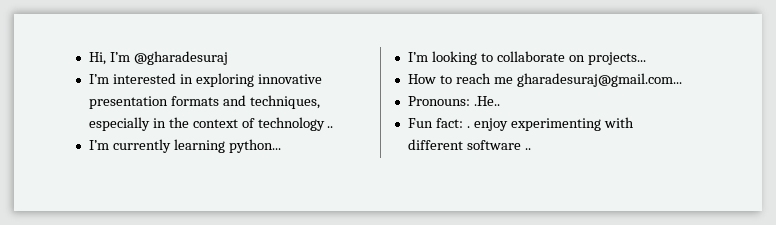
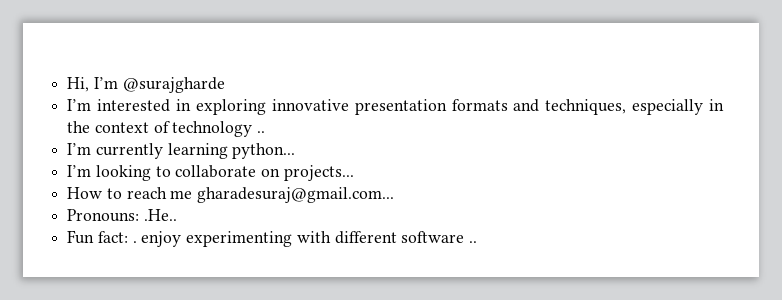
- Hi, I’m @gharadesuraj
+ Hi, I’m @surajgharde

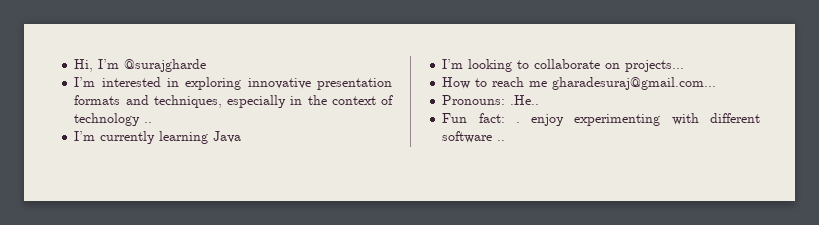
- I’m currently learning python...
+ I’m currently learning Java

